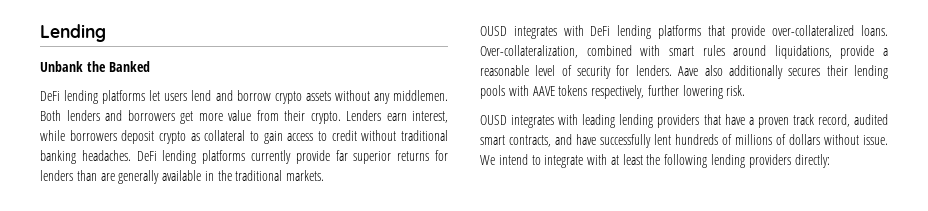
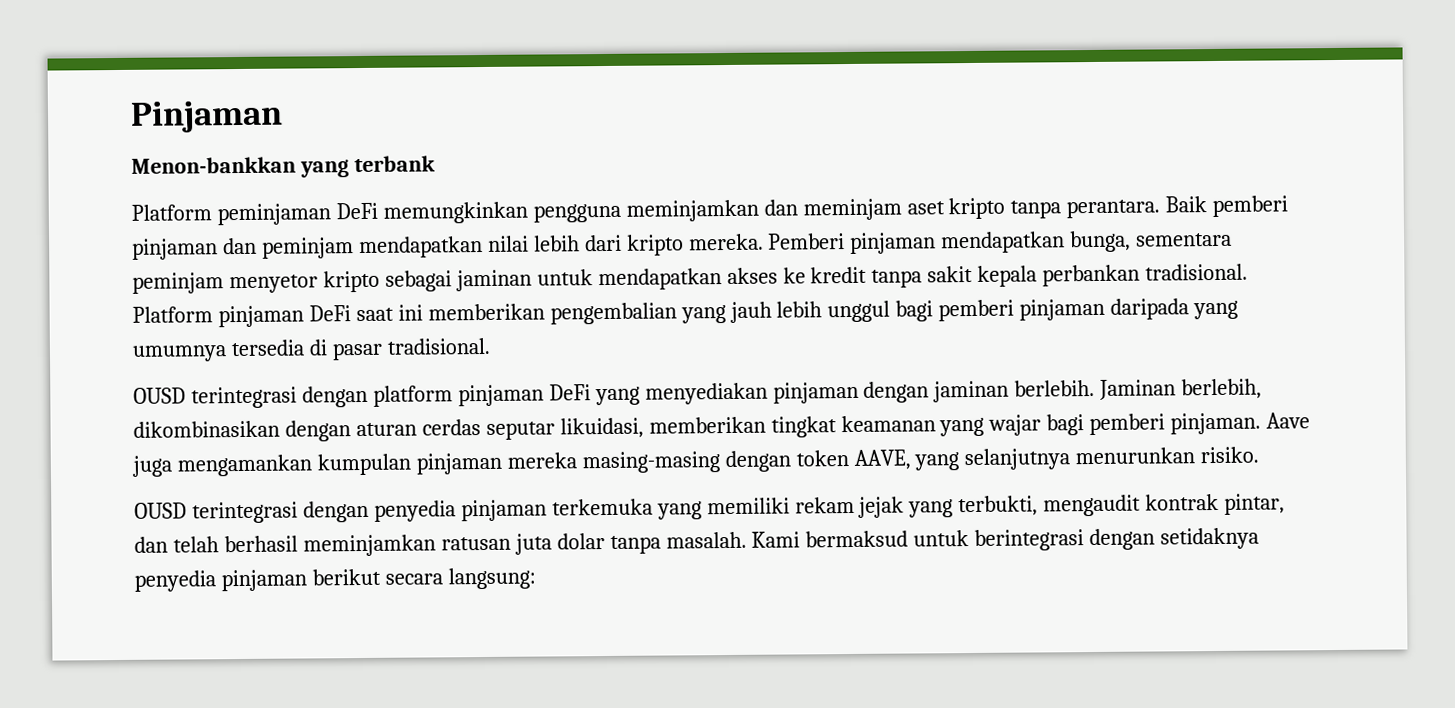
- Lending
- Unbank the Banked
- DeFi lending platforms let users lend and borrow crypto assets without any middlemen. Both lenders and borrowers get more value from their crypto. Lenders earn interest, while borrowers deposit crypto as collateral to gain access to credit without traditional banking headaches. DeFi lending platforms currently provide far superior returns for lenders than are generally available in the traditional markets.
- OUSD integrates with DeFi lending platforms that provide over-collateralized loans. Over-collateralization, combined with smart rules around liquidations, provide a reasonable level of security for lenders. Aave also additionally secures their lending pools with AAVE tokens respectively, further lowering risk.
- OUSD integrates with leading lending providers that have a proven track record, audited smart contracts, and have successfully lent hundreds of millions of dollars without issue. We intend to integrate with at least the following lending providers directly:
+ Pinjaman
+ Menon-bankkan yang terbank
+ Platform peminjaman DeFi memungkinkan pengguna meminjamkan dan meminjam aset kripto tanpa perantara. Baik pemberi pinjaman dan peminjam mendapatkan nilai lebih dari kripto mereka. Pemberi pinjaman mendapatkan bunga, sementara peminjam menyetor kripto sebagai jaminan untuk mendapatkan akses ke kredit tanpa sakit kepala perbankan tradisional. Platform pinjaman DeFi saat ini memberikan pengembalian yang jauh lebih unggul bagi pemberi pinjaman daripada yang umumnya tersedia di pasar tradisional.
+ OUSD terintegrasi dengan platform pinjaman DeFi yang menyediakan pinjaman dengan jaminan berlebih. Jaminan berlebih, dikombinasikan dengan aturan cerdas seputar likuidasi, memberikan tingkat keamanan yang wajar bagi pemberi pinjaman. Aave juga mengamankan kumpulan pinjaman mereka masing-masing dengan token AAVE, yang selanjutnya menurunkan risiko.
+ OUSD terintegrasi dengan penyedia pinjaman terkemuka yang memiliki rekam jejak yang terbukti, mengaudit kontrak pintar, dan telah berhasil meminjamkan ratusan juta dolar tanpa masalah. Kami bermaksud untuk berintegrasi dengan setidaknya penyedia pinjaman berikut secara langsung:

